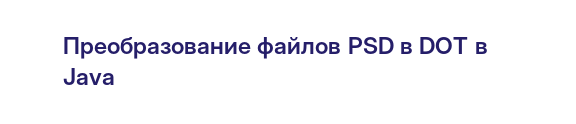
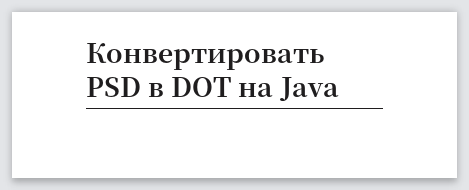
- Преобразование файлов PSD в DOT в Java
+ Конвертировать PSD в DOT на Java

